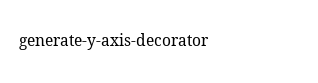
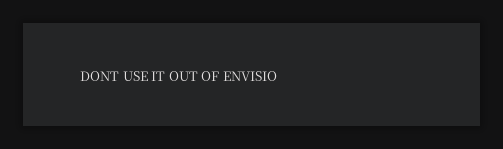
- generate-y-axis-decorator
+ DONT USE IT OUT OF ENVISIO

